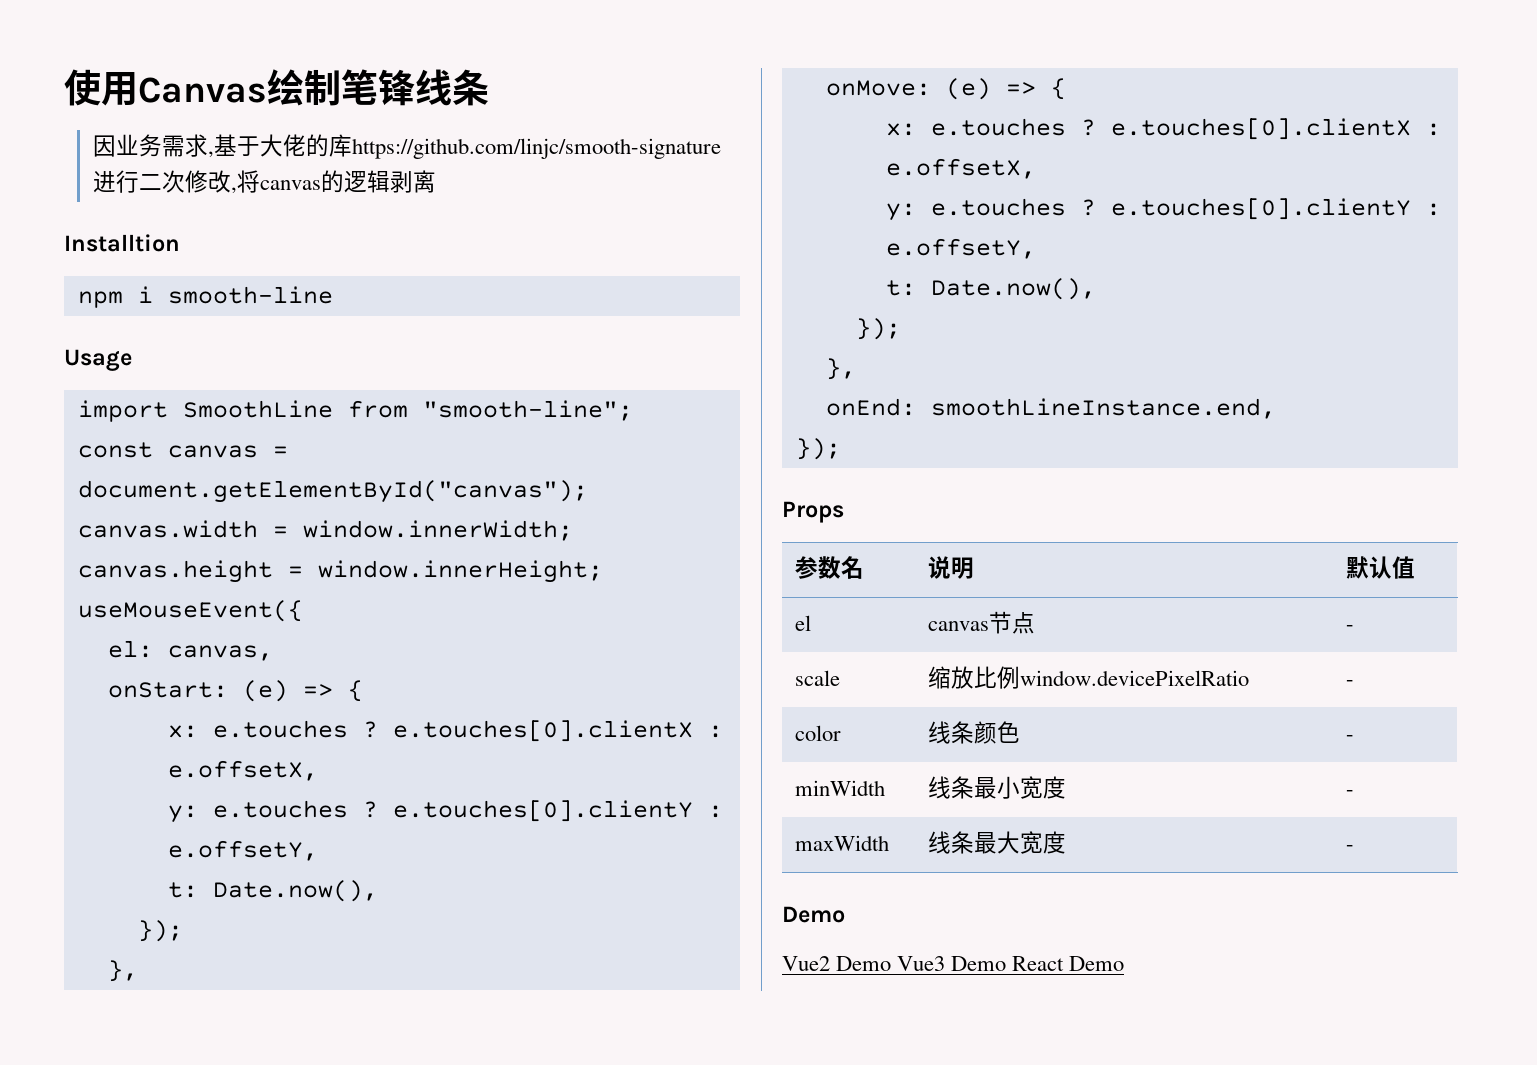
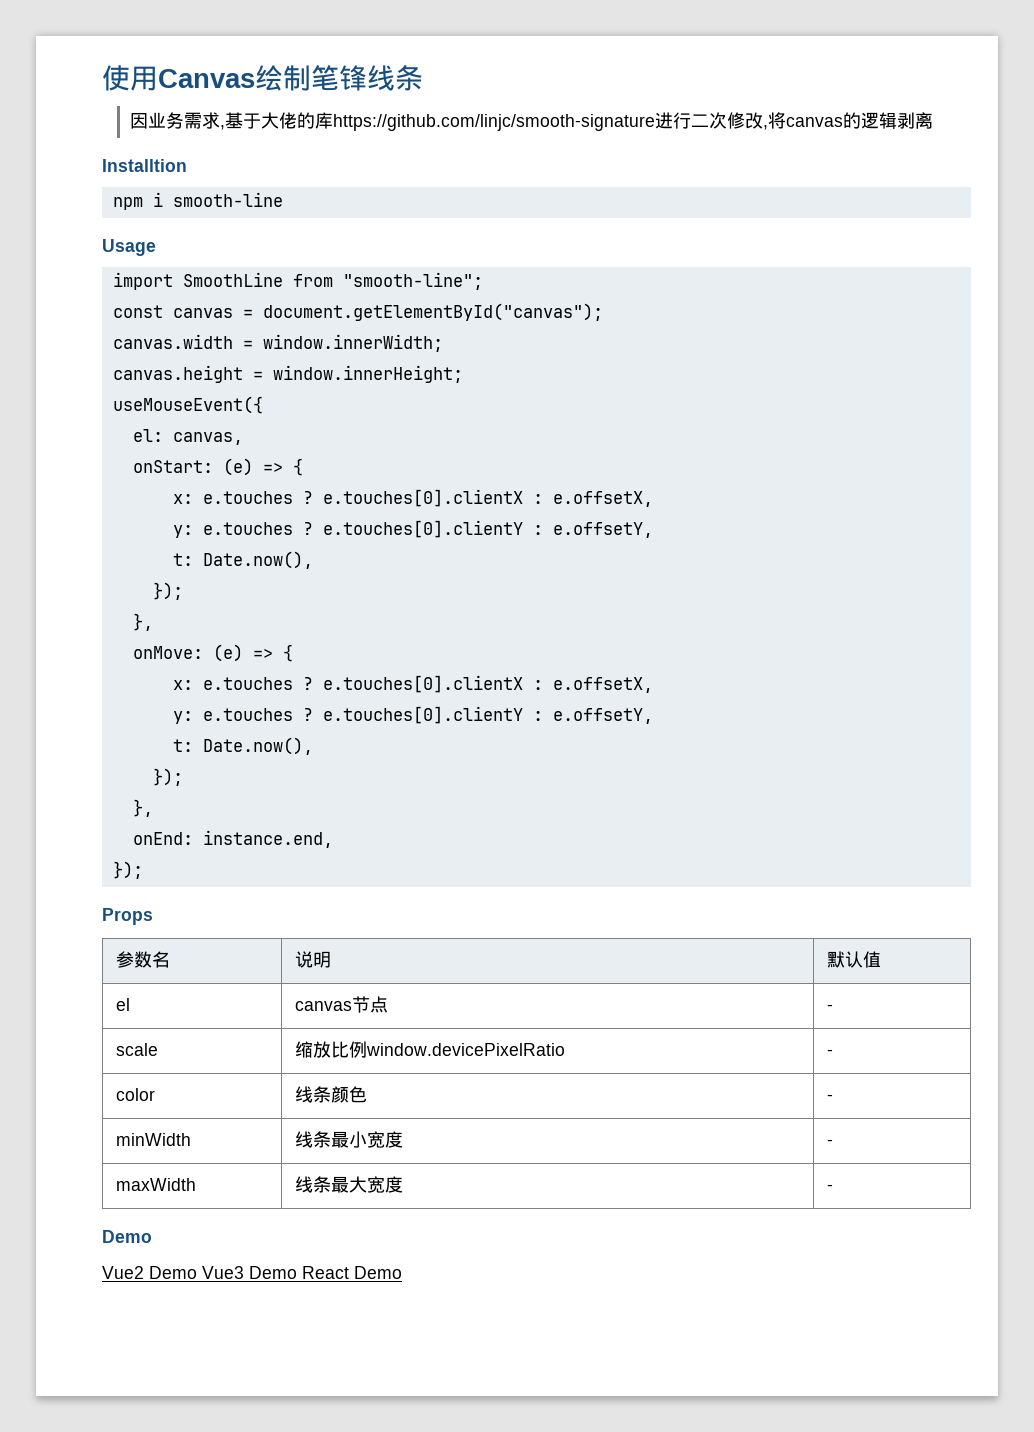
- onEnd: smoothLineInstance.end,
+ onEnd: instance.end,

